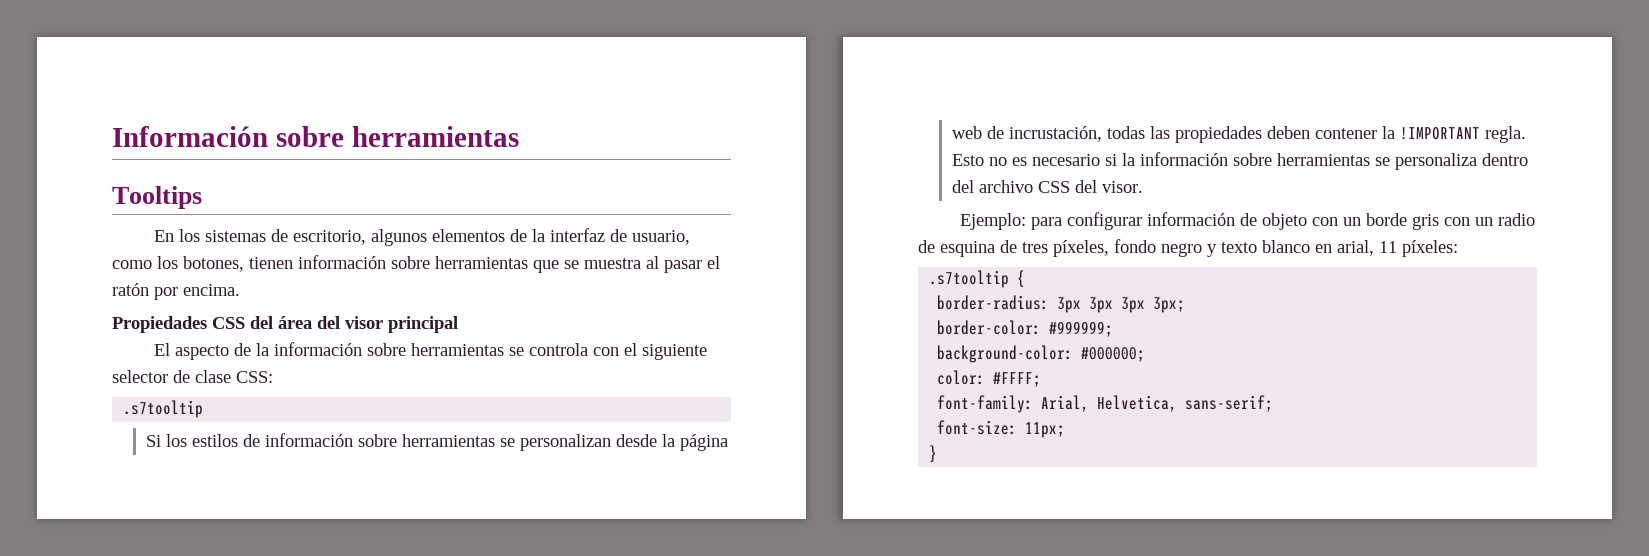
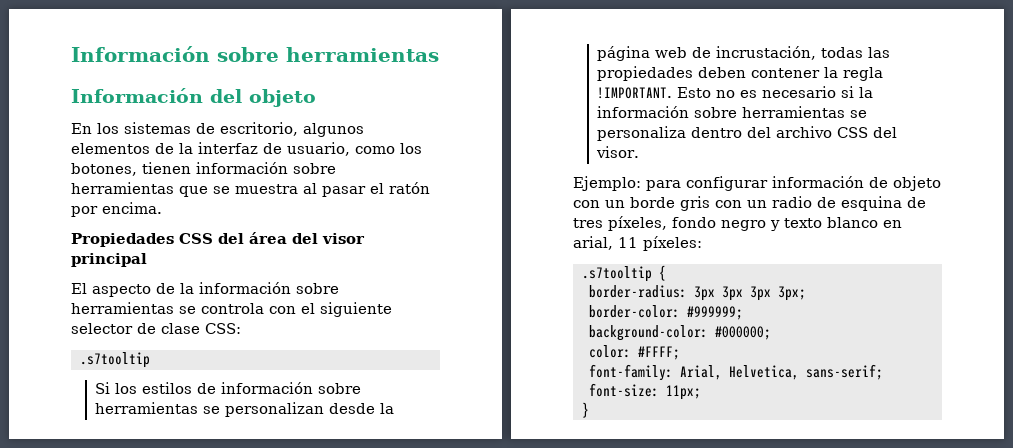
- Tooltips
+ Información del objeto
- Si los estilos de información sobre herramientas se personalizan desde la página web de incrustación, todas las propiedades deben contener la !IMPORTANT regla.
+ Si los estilos de información sobre herramientas se personalizan desde la página web de incrustación, todas las propiedades deben contener la regla !IMPORTANT.

